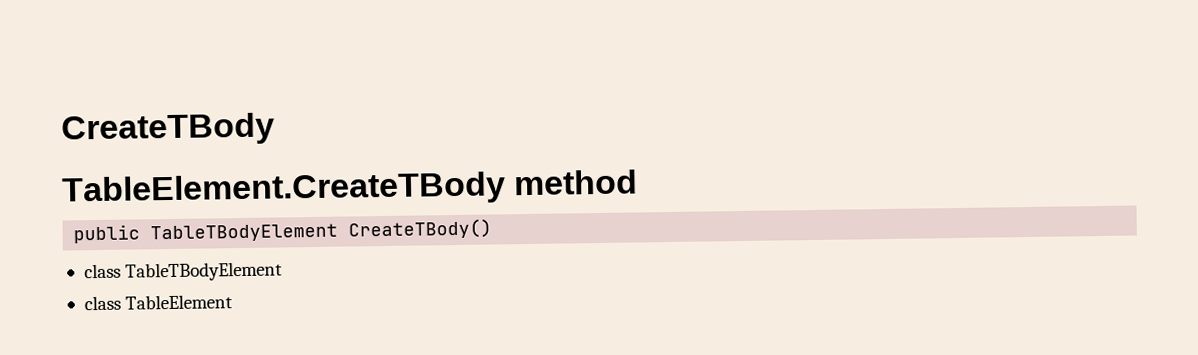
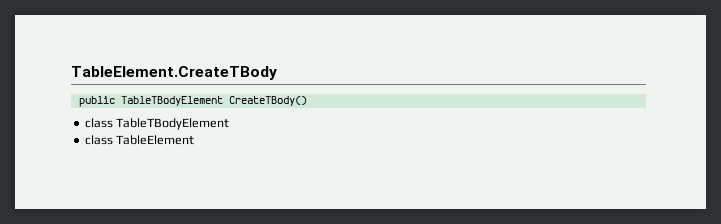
- CreateTBody
- TableElement.CreateTBody method
+ TableElement.CreateTBody

